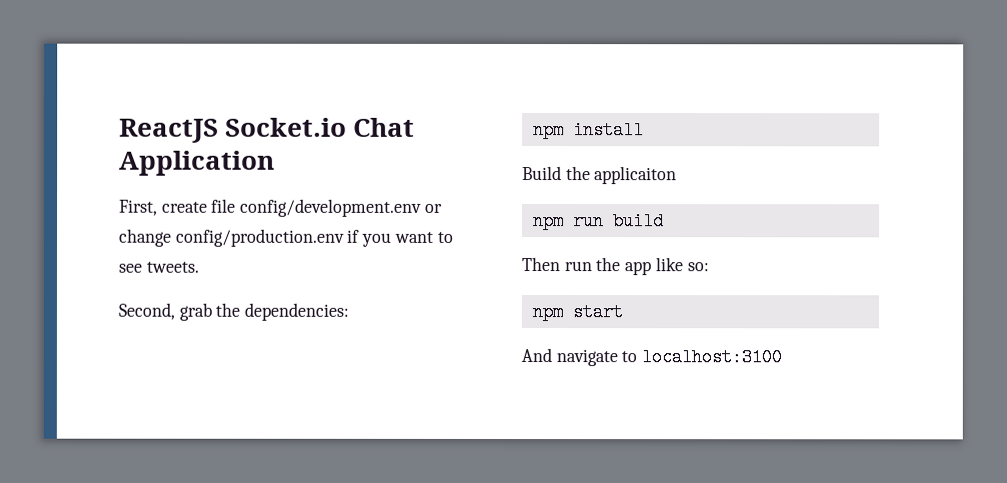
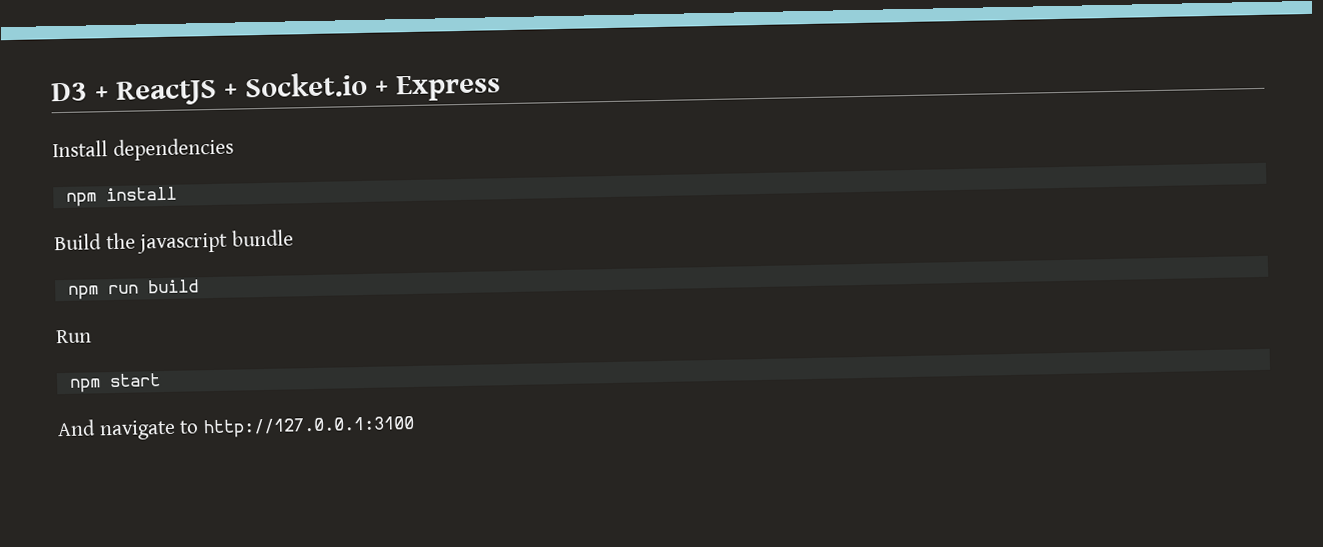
- ReactJS Socket.io Chat Application
- First, create file config/development.env or change config/production.env if you want to see tweets.
- Second, grab the dependencies:
+ D3 + ReactJS + Socket.io + Express
+ Install dependencies
- Build the applicaiton
+ Build the javascript bundle
- Then run the app like so:
+ Run
- And navigate to localhost:3100
+ And navigate to http://127.0.0.1:3100

